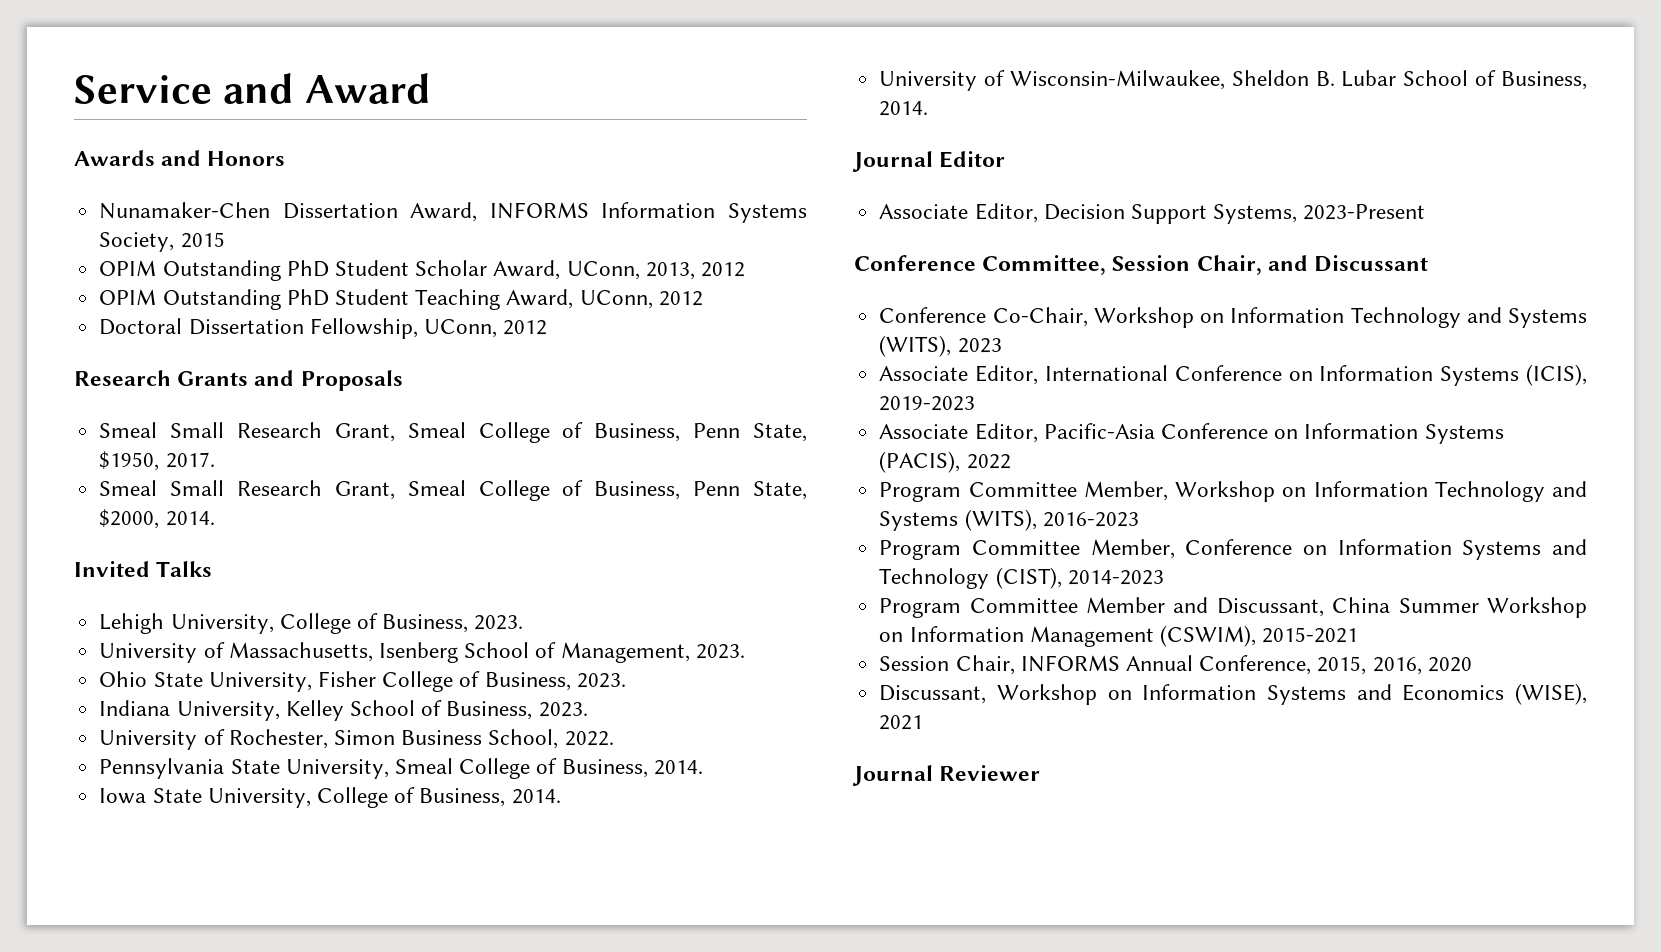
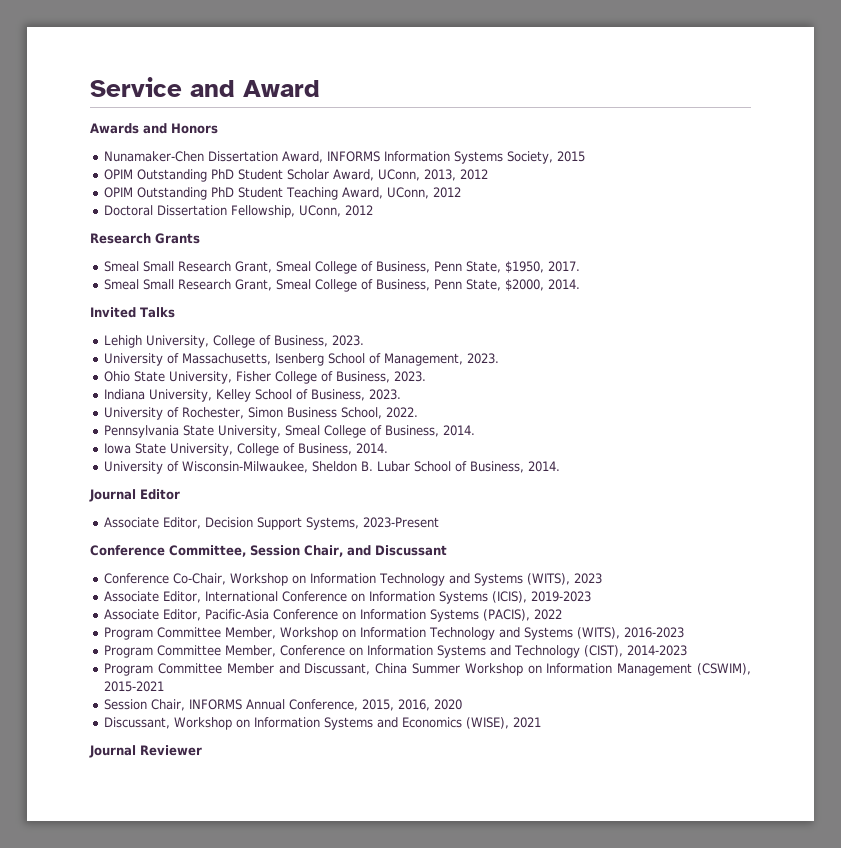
- Research Grants and Proposals
+ Research Grants

